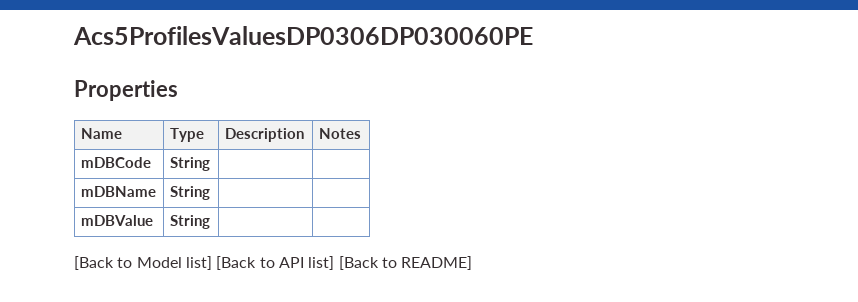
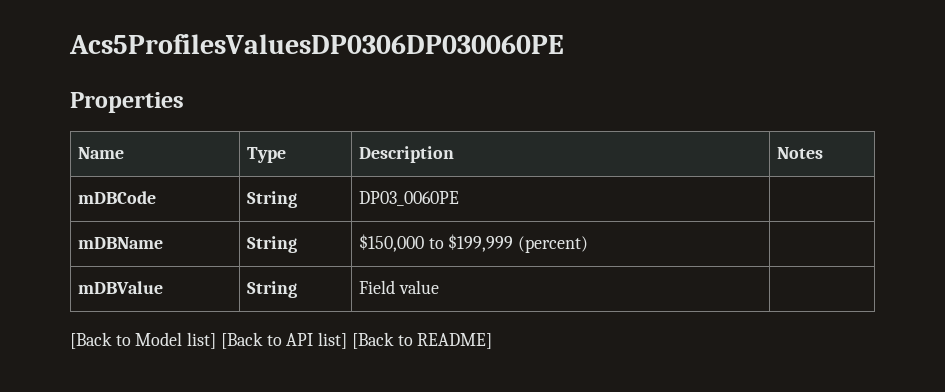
- mDBCode | String | |
+ mDBCode | String | DP03_0060PE |
- mDBName | String | |
+ mDBName | String | $150,000 to $199,999 (percent) |
- mDBValue | String | |
+ mDBValue | String | Field value |

